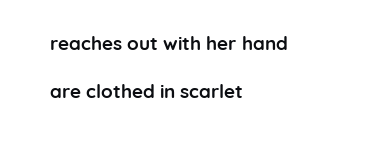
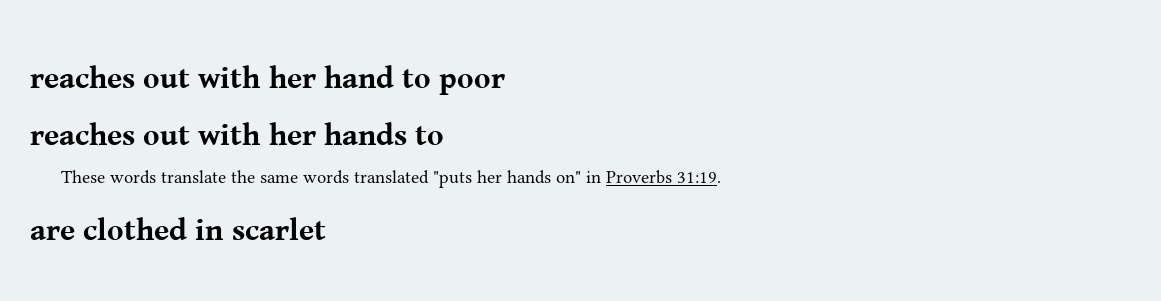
- reaches out with her hand
+ reaches out with her hand to poor
+ reaches out with her hands to
+ These words translate the same words translated "puts her hands on" in Proverbs 31:19.

